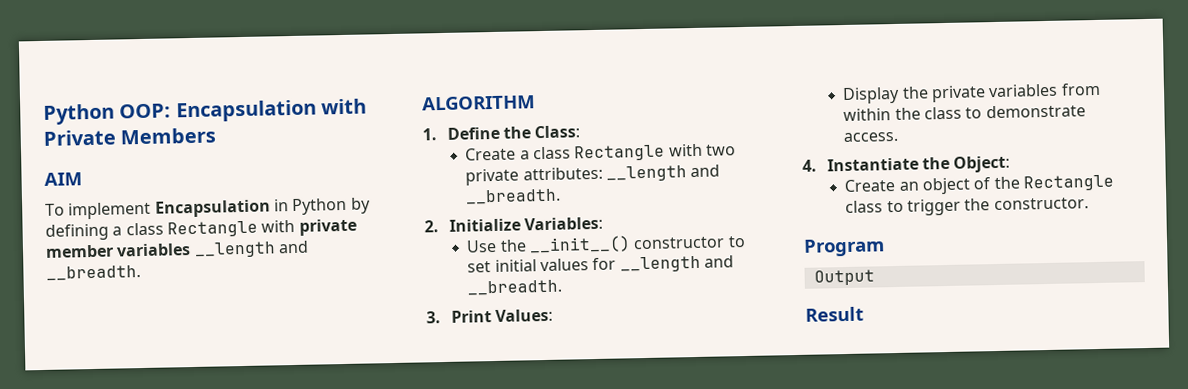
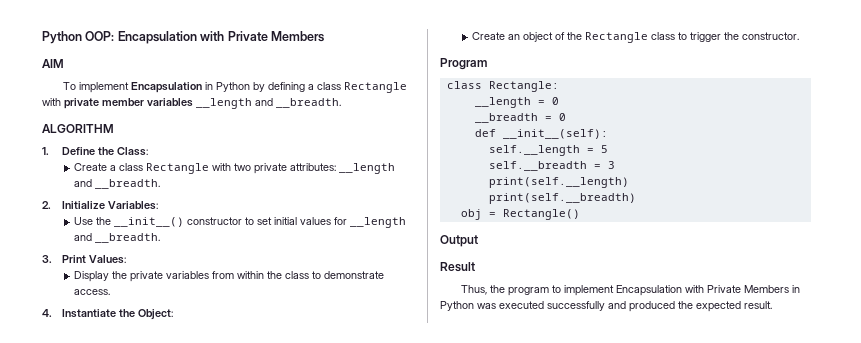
+ class Rectangle:
+ __length = 0
+ __breadth = 0
+ def __init__(self):
+ self.__length = 5
+ self.__breadth = 3
+ print(self.__length)
+ print(self.__breadth)
+ obj = Rectangle()
  Output
  Result
+ Thus, the program to implement Encapsulation with Private Members in Python was executed successfully and produced the expected result.

